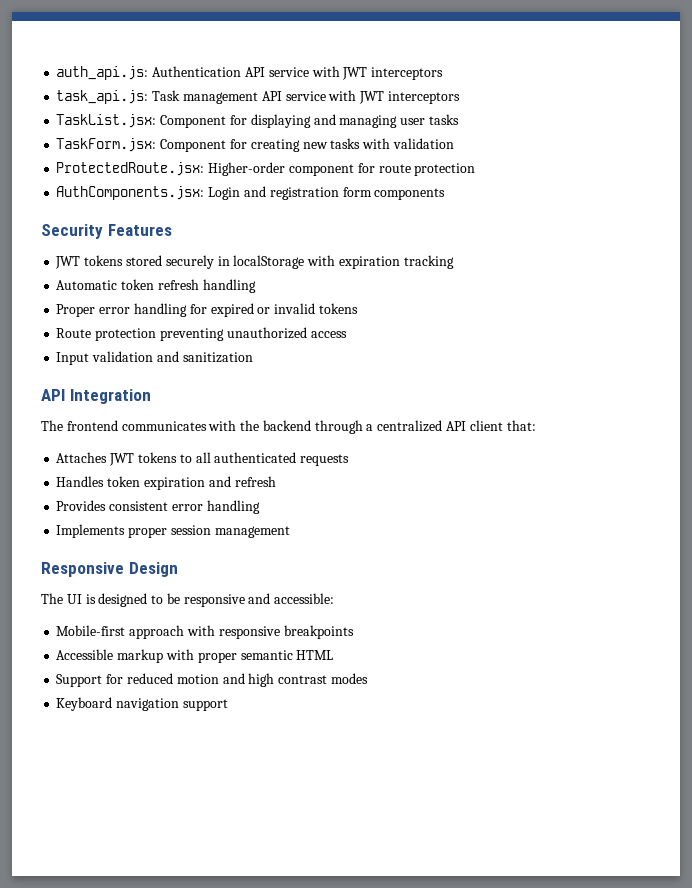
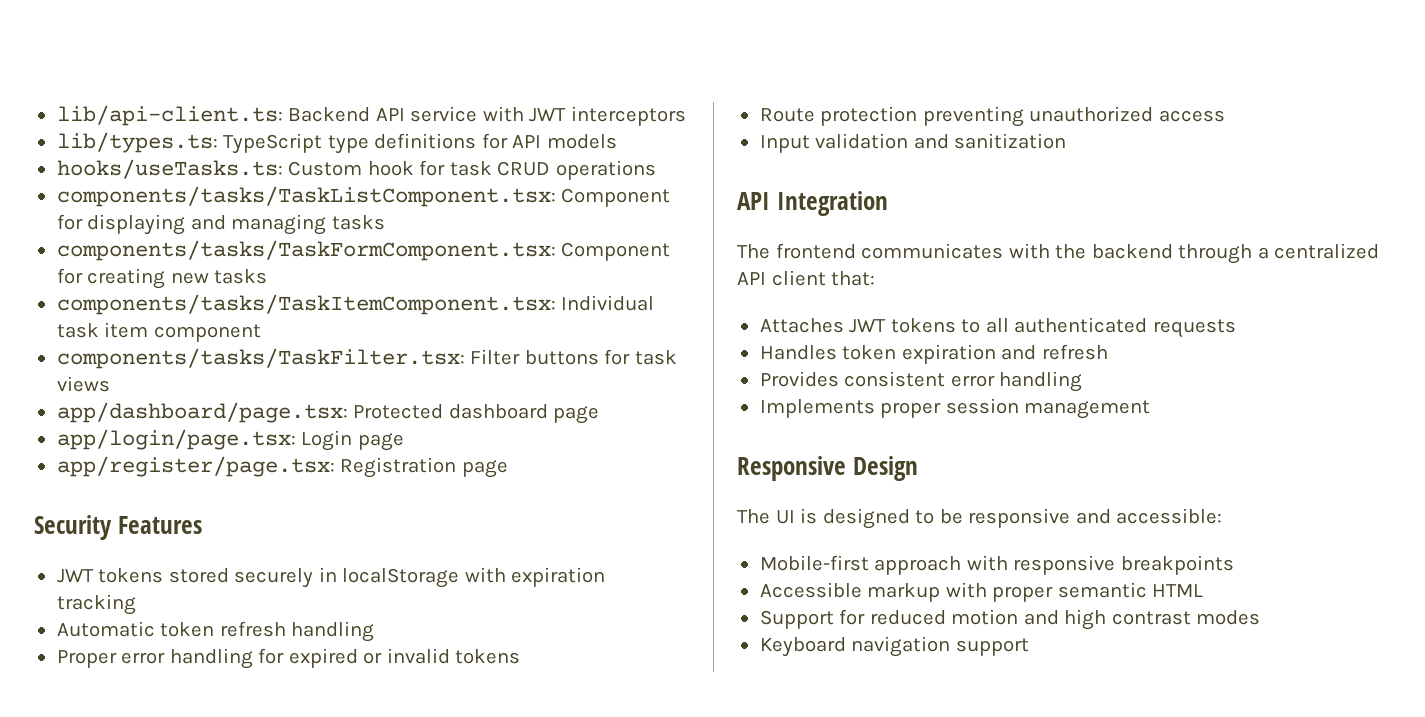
- auth_api.js: Authentication API service with JWT interceptors
- task_api.js: Task management API service with JWT interceptors
- TaskList.jsx: Component for displaying and managing user tasks
- TaskForm.jsx: Component for creating new tasks with validation
- ProtectedRoute.jsx: Higher-order component for route protection
- AuthComponents.jsx: Login and registration form components
+ lib/api-client.ts: Backend API service with JWT interceptors
+ lib/types.ts: TypeScript type definitions for API models
+ hooks/useTasks.ts: Custom hook for task CRUD operations
+ components/tasks/TaskListComponent.tsx: Component for displaying and managing tasks
+ components/tasks/TaskFormComponent.tsx: Component for creating new tasks
+ components/tasks/TaskItemComponent.tsx: Individual task item component
+ components/tasks/TaskFilter.tsx: Filter buttons for task views
+ app/dashboard/page.tsx: Protected dashboard page
+ app/login/page.tsx: Login page
+ app/register/page.tsx: Registration page

